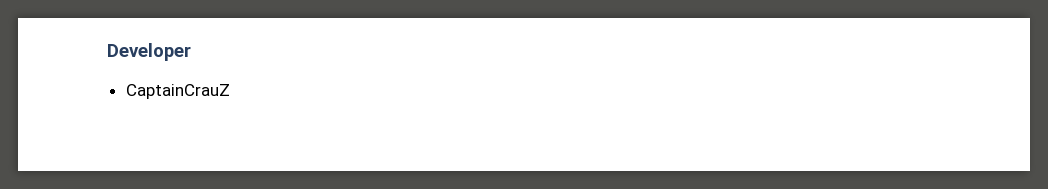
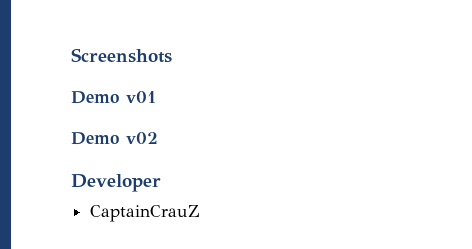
+ Screenshots
+ Demo v01
+ Demo v02

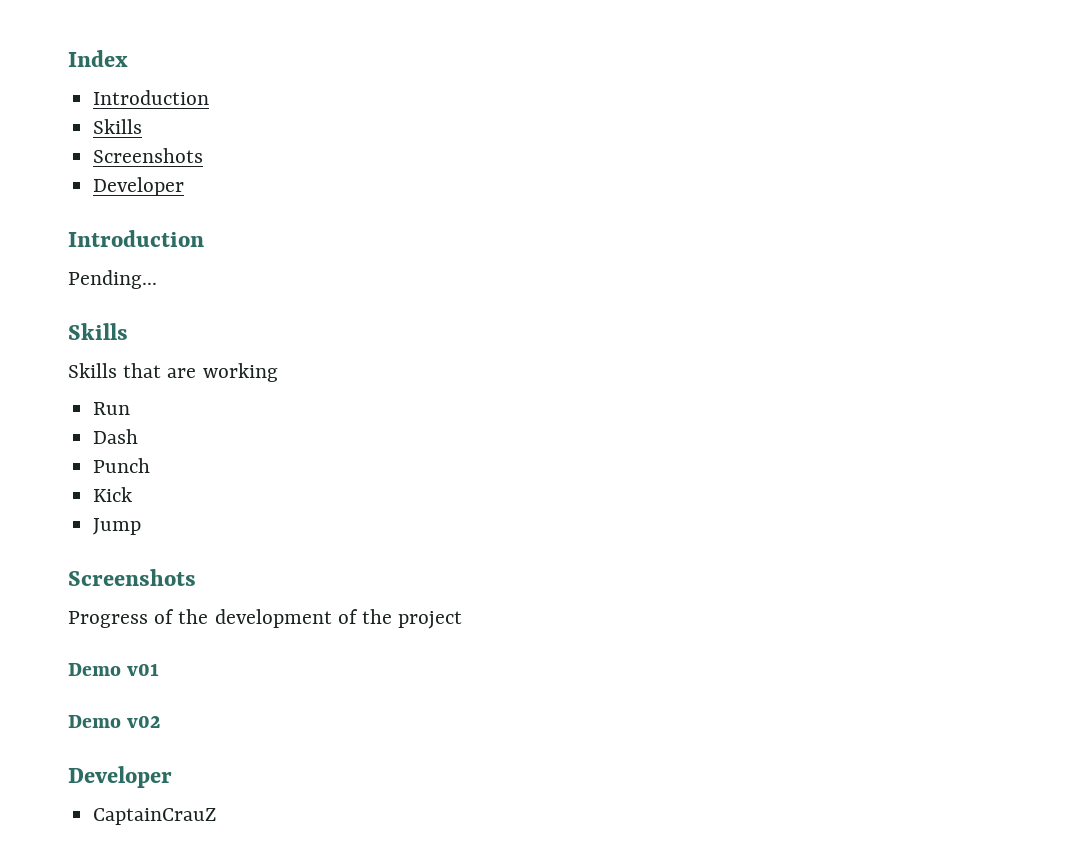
+ Index
+ Introduction
+ Skills
  Screenshots
+ Developer
+ Introduction
+ Pending...
+ Skills
+ Skills that are working
+ Run
+ Dash
+ Punch
+ Kick
+ Jump
+ Screenshots
+ Progress of the development of the project

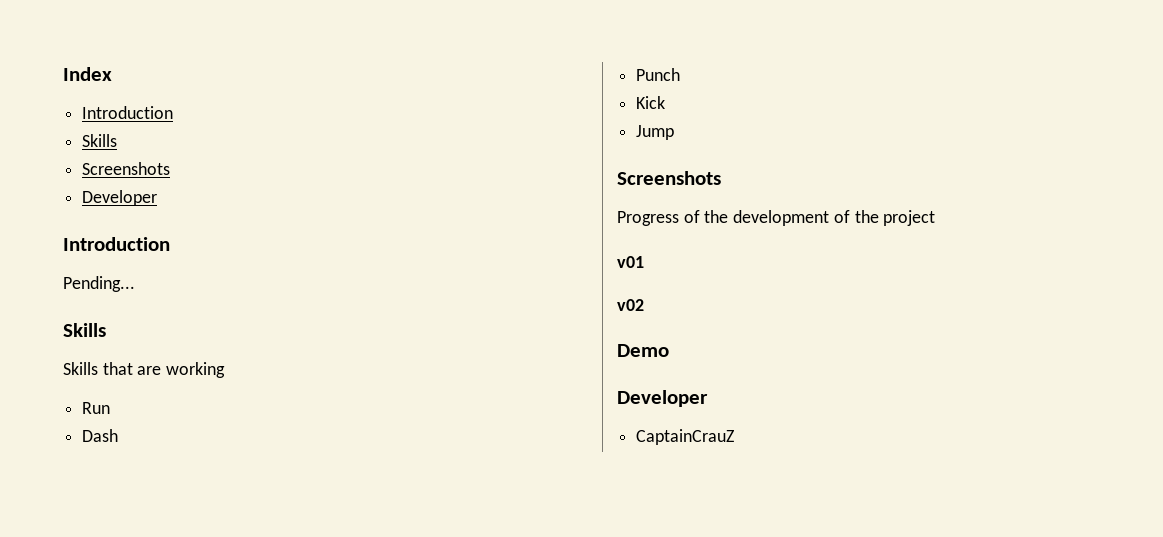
- Demo v01
+ v01
- Demo v02
+ v02
+ Demo

